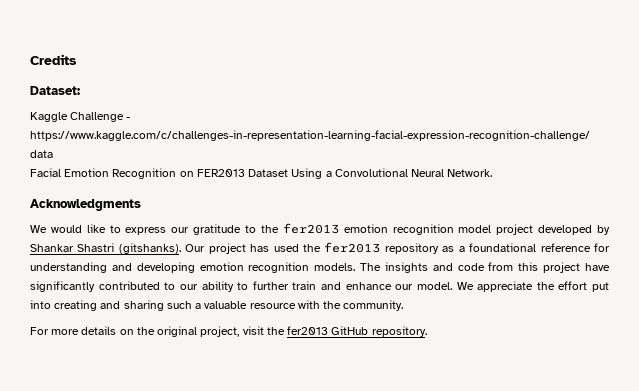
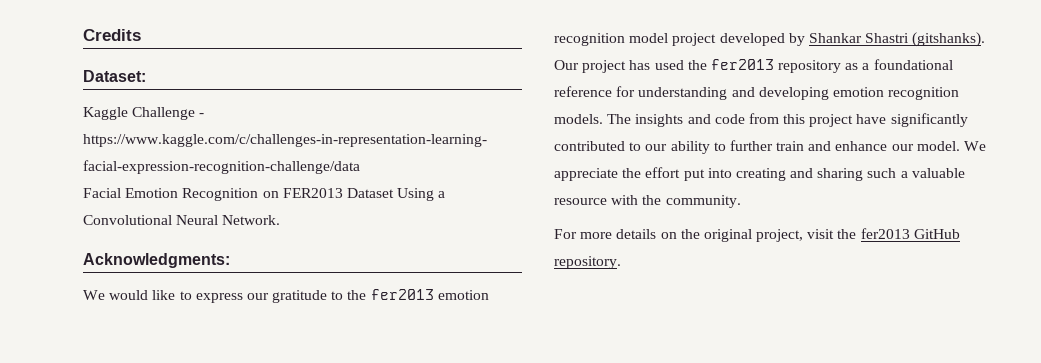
- Acknowledgments
+ Acknowledgments:

